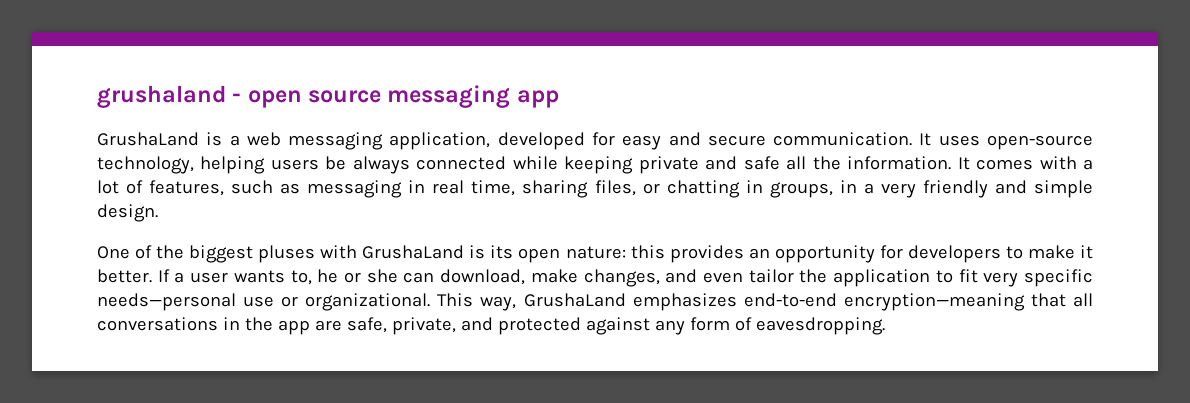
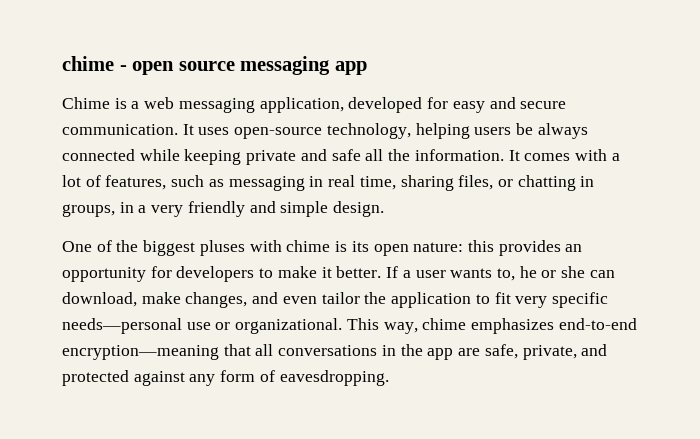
- grushaland - open source messaging app
+ chime - open source messaging app
- GrushaLand is a web messaging application, developed for easy and secure communication.
+ Chime is a web messaging application, developed for easy and secure communication.
- One of the biggest pluses with GrushaLand is its open nature: this provides an opportunity for developers to make it better.
+ One of the biggest pluses with chime is its open nature: this provides an opportunity for developers to make it better.
- This way, GrushaLand emphasizes end-to-end encryption—meaning that all conversations in the app are safe, private, and protected against any form of eavesdropping.
+ This way, chime emphasizes end-to-end encryption—meaning that all conversations in the app are safe, private, and protected against any form of eavesdropping.

